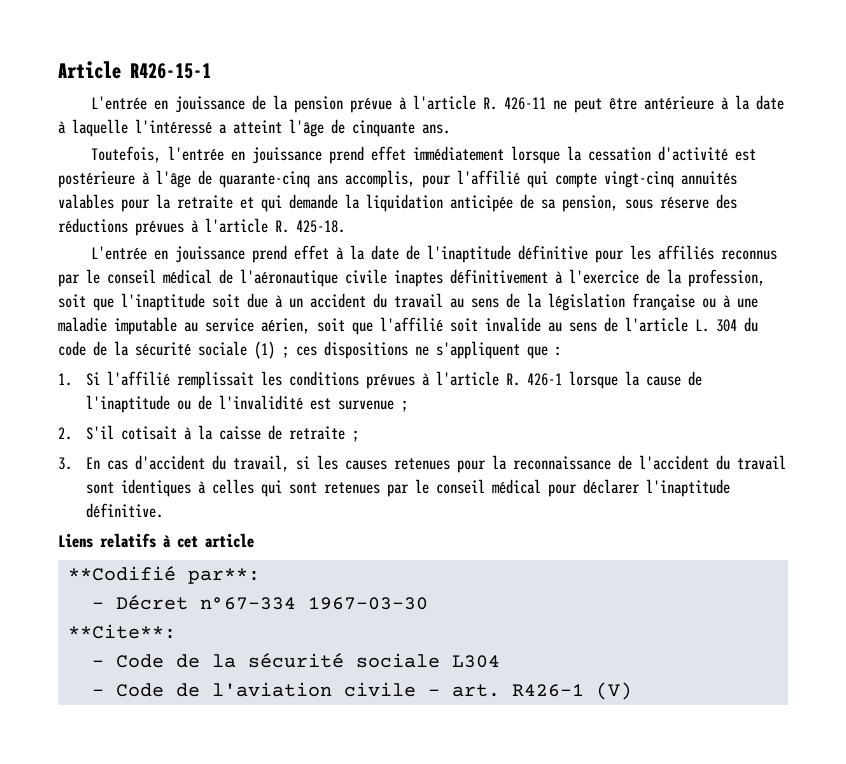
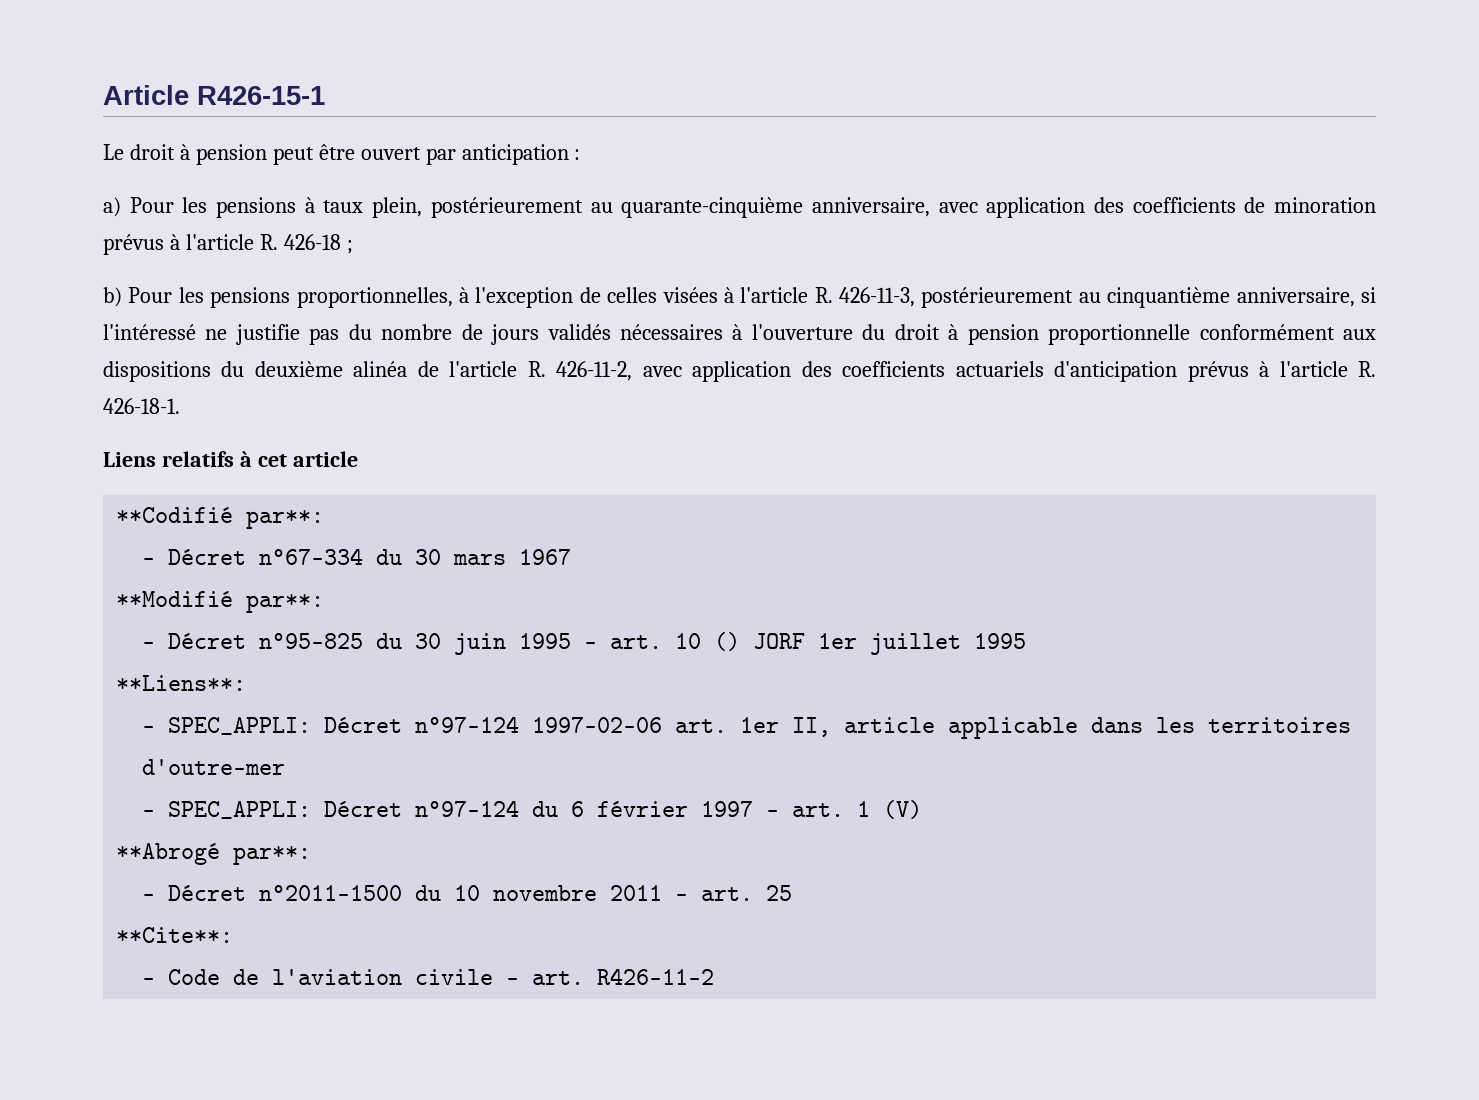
- L'entrée en jouissance de la pension prévue à l'article R. 426-11 ne peut être antérieure à la date à laquelle l'intéressé a atteint l'âge de cinquante ans.
- Toutefois, l'entrée en jouissance prend effet immédiatement lorsque la cessation d'activité est postérieure à l'âge de quarante-cinq ans accomplis, pour l'affilié qui compte vingt-cinq annuités valables pour la retraite et qui demande la liquidation anticipée de sa pension, sous réserve des réductions prévues à l'article R. 425-18.
- L'entrée en jouissance prend effet à la date de l'inaptitude définitive pour les affiliés reconnus par le conseil médical de l'aéronautique civile inaptes définitivement à l'exercice de la profession, soit que l'inaptitude soit due à un accident du travail au sens de la législation française ou à une maladie imputable au service aérien, soit que l'affilié soit invalide au sens de l'article L. 304 du code de la sécurité sociale (1) ; ces dispositions ne s'appliquent que :
- 1. Si l'affilié remplissait les conditions prévues à l'article R. 426-1 lorsque la cause de l'inaptitude ou de l'invalidité est survenue ;
- 2. S'il cotisait à la caisse de retraite ;
- 3. En cas d'accident du travail, si les causes retenues pour la reconnaissance de l'accident du travail sont identiques à celles qui sont retenues par le conseil médical pour déclarer l'inaptitude définitive.
+ Le droit à pension peut être ouvert par anticipation :
+ a) Pour les pensions à taux plein, postérieurement au quarante-cinquième anniversaire, avec application des coefficients de minoration prévus à l'article R. 426-18 ;
+ b) Pour les pensions proportionnelles, à l'exception de celles visées à l'article R. 426-11-3, postérieurement au cinquantième anniversaire, si l'intéressé ne justifie pas du nombre de jours validés nécessaires à l'ouverture du droit à pension proportionnelle conformément aux dispositions du deuxième alinéa de l'article R. 426-11-2, avec application des coefficients actuariels d'anticipation prévus à l'article R. 426-18-1.
- - Décret n°67-334 1967-03-30
+ - Décret n°67-334 du 30 mars 1967
+ **Modifié par**:
+ - Décret n°95-825 du 30 juin 1995 - art. 10 () JORF 1er juillet 1995
+ **Liens**:
+ - SPEC_APPLI: Décret n°97-124 1997-02-06 art. 1er II, article applicable dans les territoires d'outre-mer
+ - SPEC_APPLI: Décret n°97-124 du 6 février 1997 - art. 1 (V)
+ **Abrogé par**:
+ - Décret n°2011-1500 du 10 novembre 2011 - art. 25
  **Cite**:
- - Code de la sécurité sociale L304
- - Code de l'aviation civile - art. R426-1 (V)
+ - Code de l'aviation civile - art. R426-11-2

